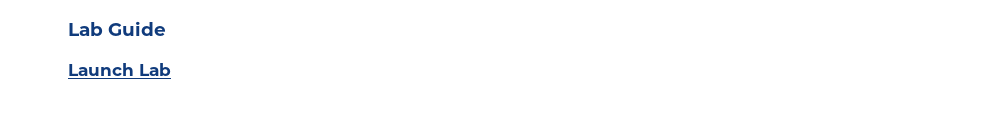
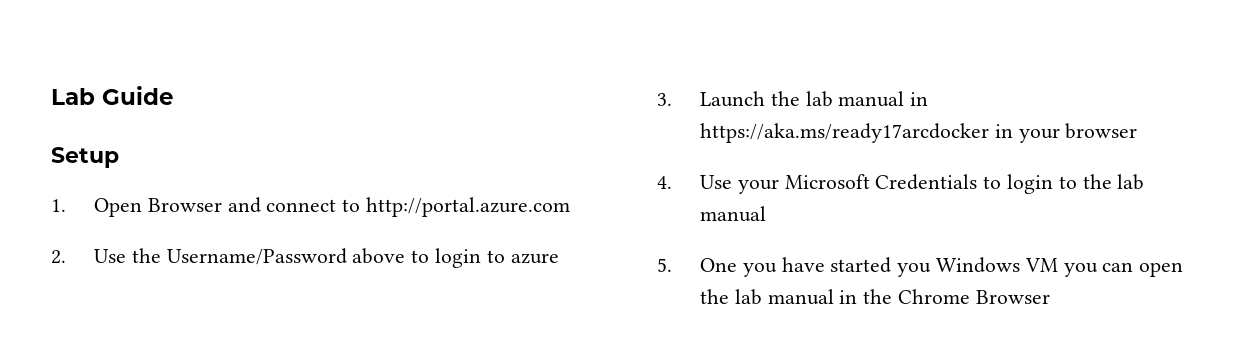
- Launch Lab
+ Setup
+ 1. Open Browser and connect to http://portal.azure.com
+ 2. Use the Username/Password above to login to azure
+ 3. Launch the lab manual in https://aka.ms/ready17arcdocker in your browser
+ 4. Use your Microsoft Credentials to login to the lab manual
+ 5. One you have started you Windows VM you can open the lab manual in the Chrome Browser

